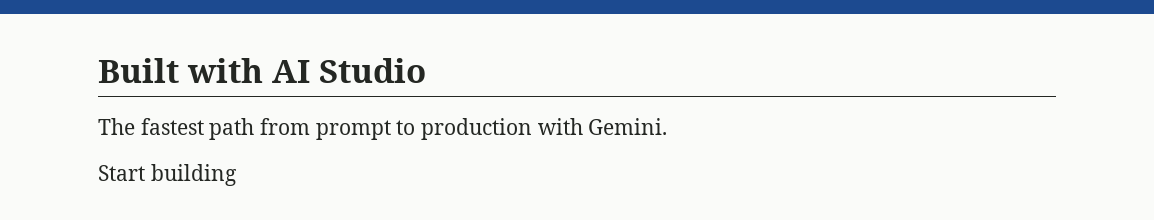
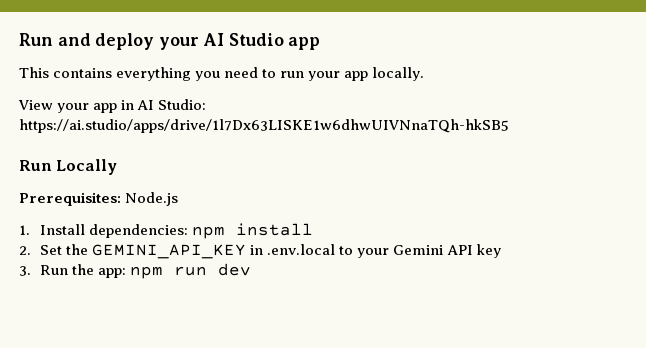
- Built with AI Studio
- The fastest path from prompt to production with Gemini.
- Start building
+ Run and deploy your AI Studio app
+ This contains everything you need to run your app locally.
+ View your app in AI Studio: https://ai.studio/apps/drive/1l7Dx63LISKE1w6dhwUIVNnaTQh-hkSB5
+ Run Locally
+ Prerequisites: Node.js
+ 1. Install dependencies: npm install
+ 2. Set the GEMINI_API_KEY in .env.local to your Gemini API key
+ 3. Run the app: npm run dev

